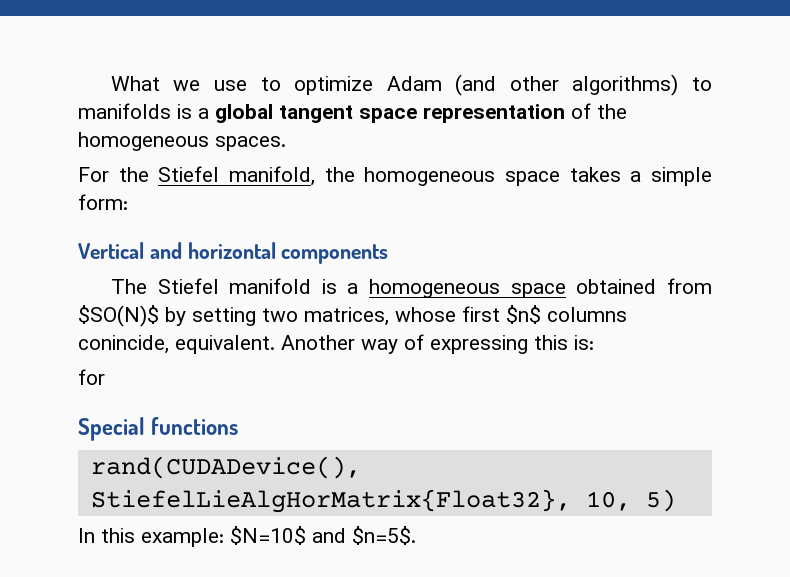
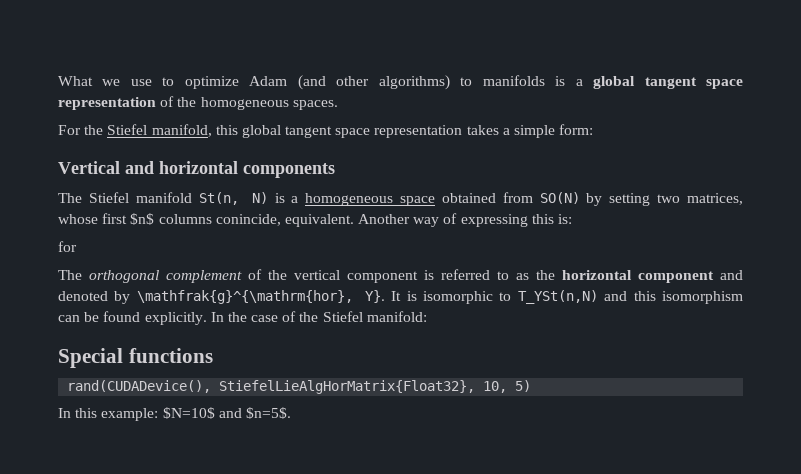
- For the Stiefel manifold, the homogeneous space takes a simple form:
+ For the Stiefel manifold, this global tangent space representation takes a simple form:
- The Stiefel manifold is a homogeneous space obtained from $SO(N)$ by setting two matrices, whose first $n$ columns conincide, equivalent.
+ The Stiefel manifold St(n, N) is a homogeneous space obtained from SO(N) by setting two matrices, whose first $n$ columns conincide, equivalent.
+ The orthogonal complement of the vertical component is referred to as the horizontal component and denoted by \mathfrak{g}^{\mathrm{hor}, Y}. It is isomorphic to T_YSt(n,N) and this isomorphism can be found explicitly. In the case of the Stiefel manifold:

